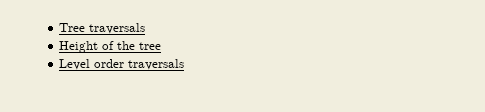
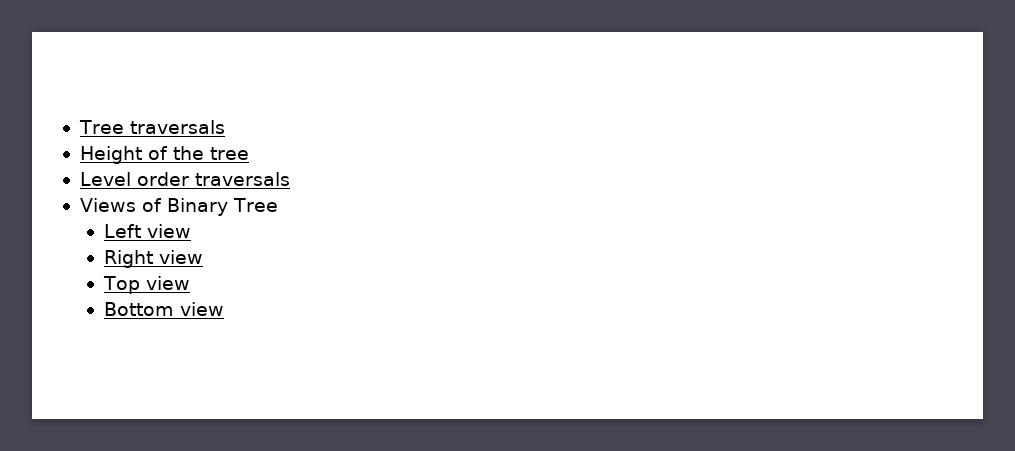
+ Views of Binary Tree
+ Left view
+ Right view
+ Top view
+ Bottom view

